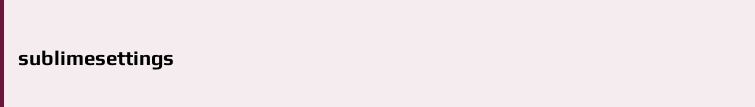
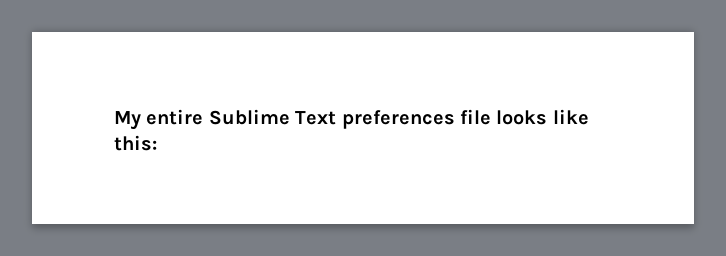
- sublimesettings
+ My entire Sublime Text preferences file looks like this:

